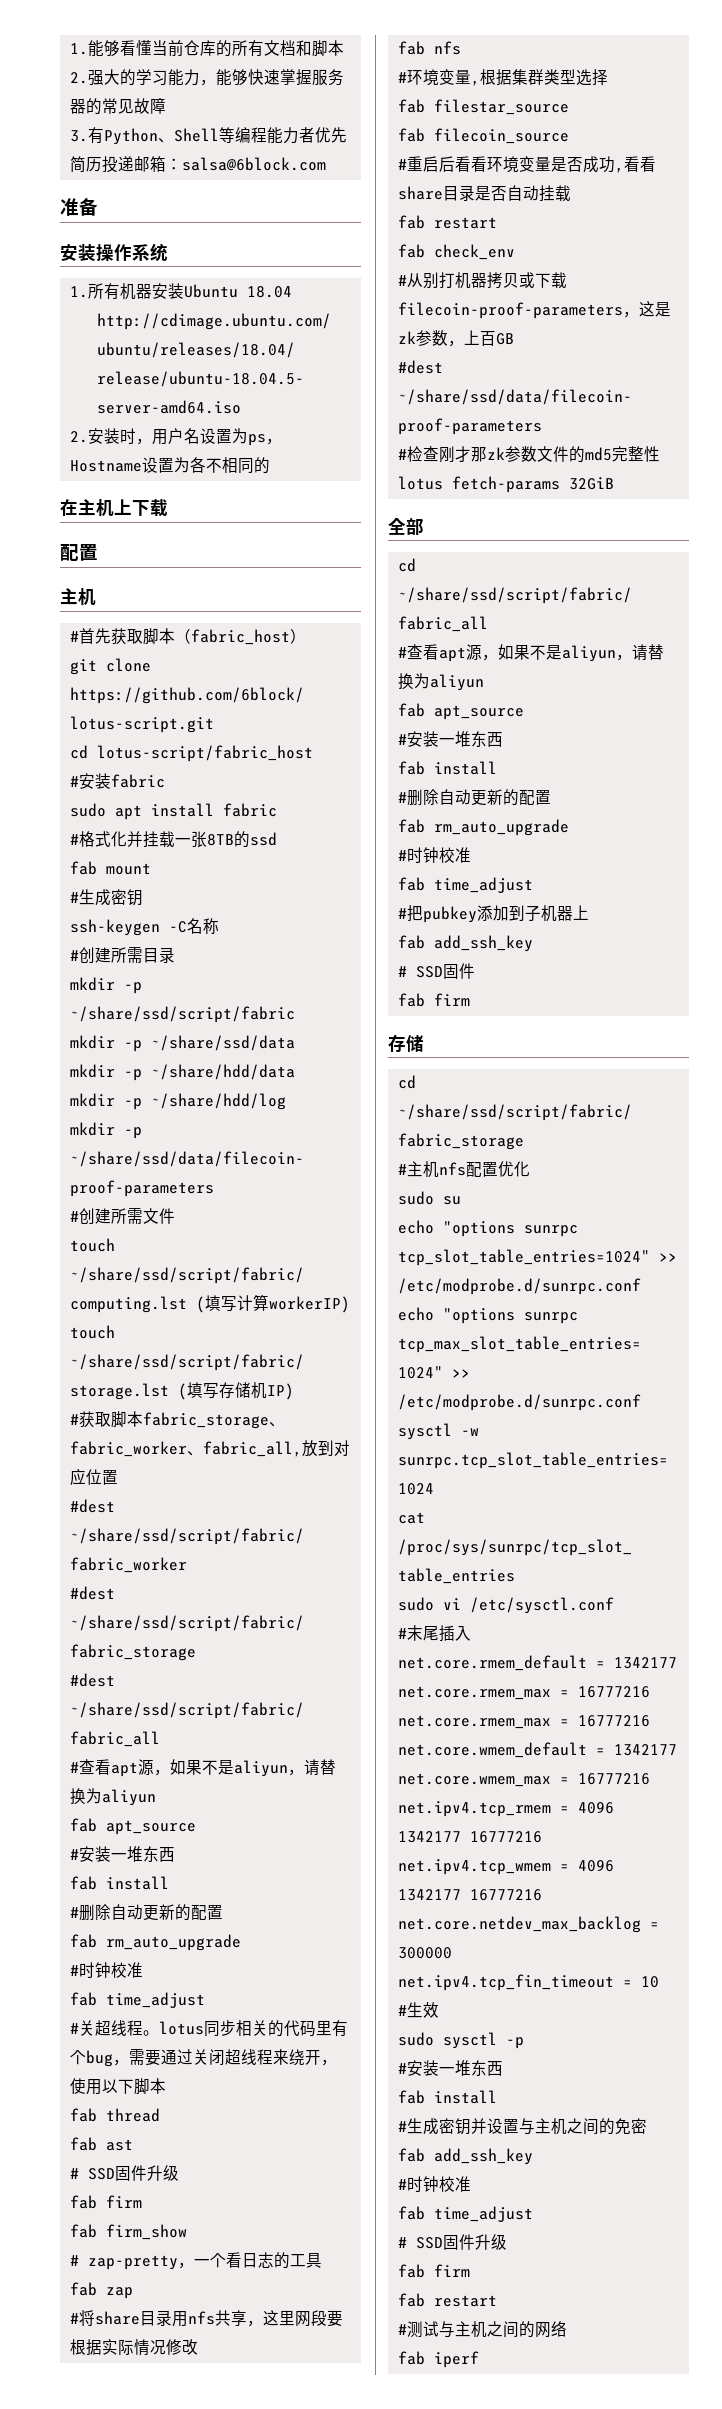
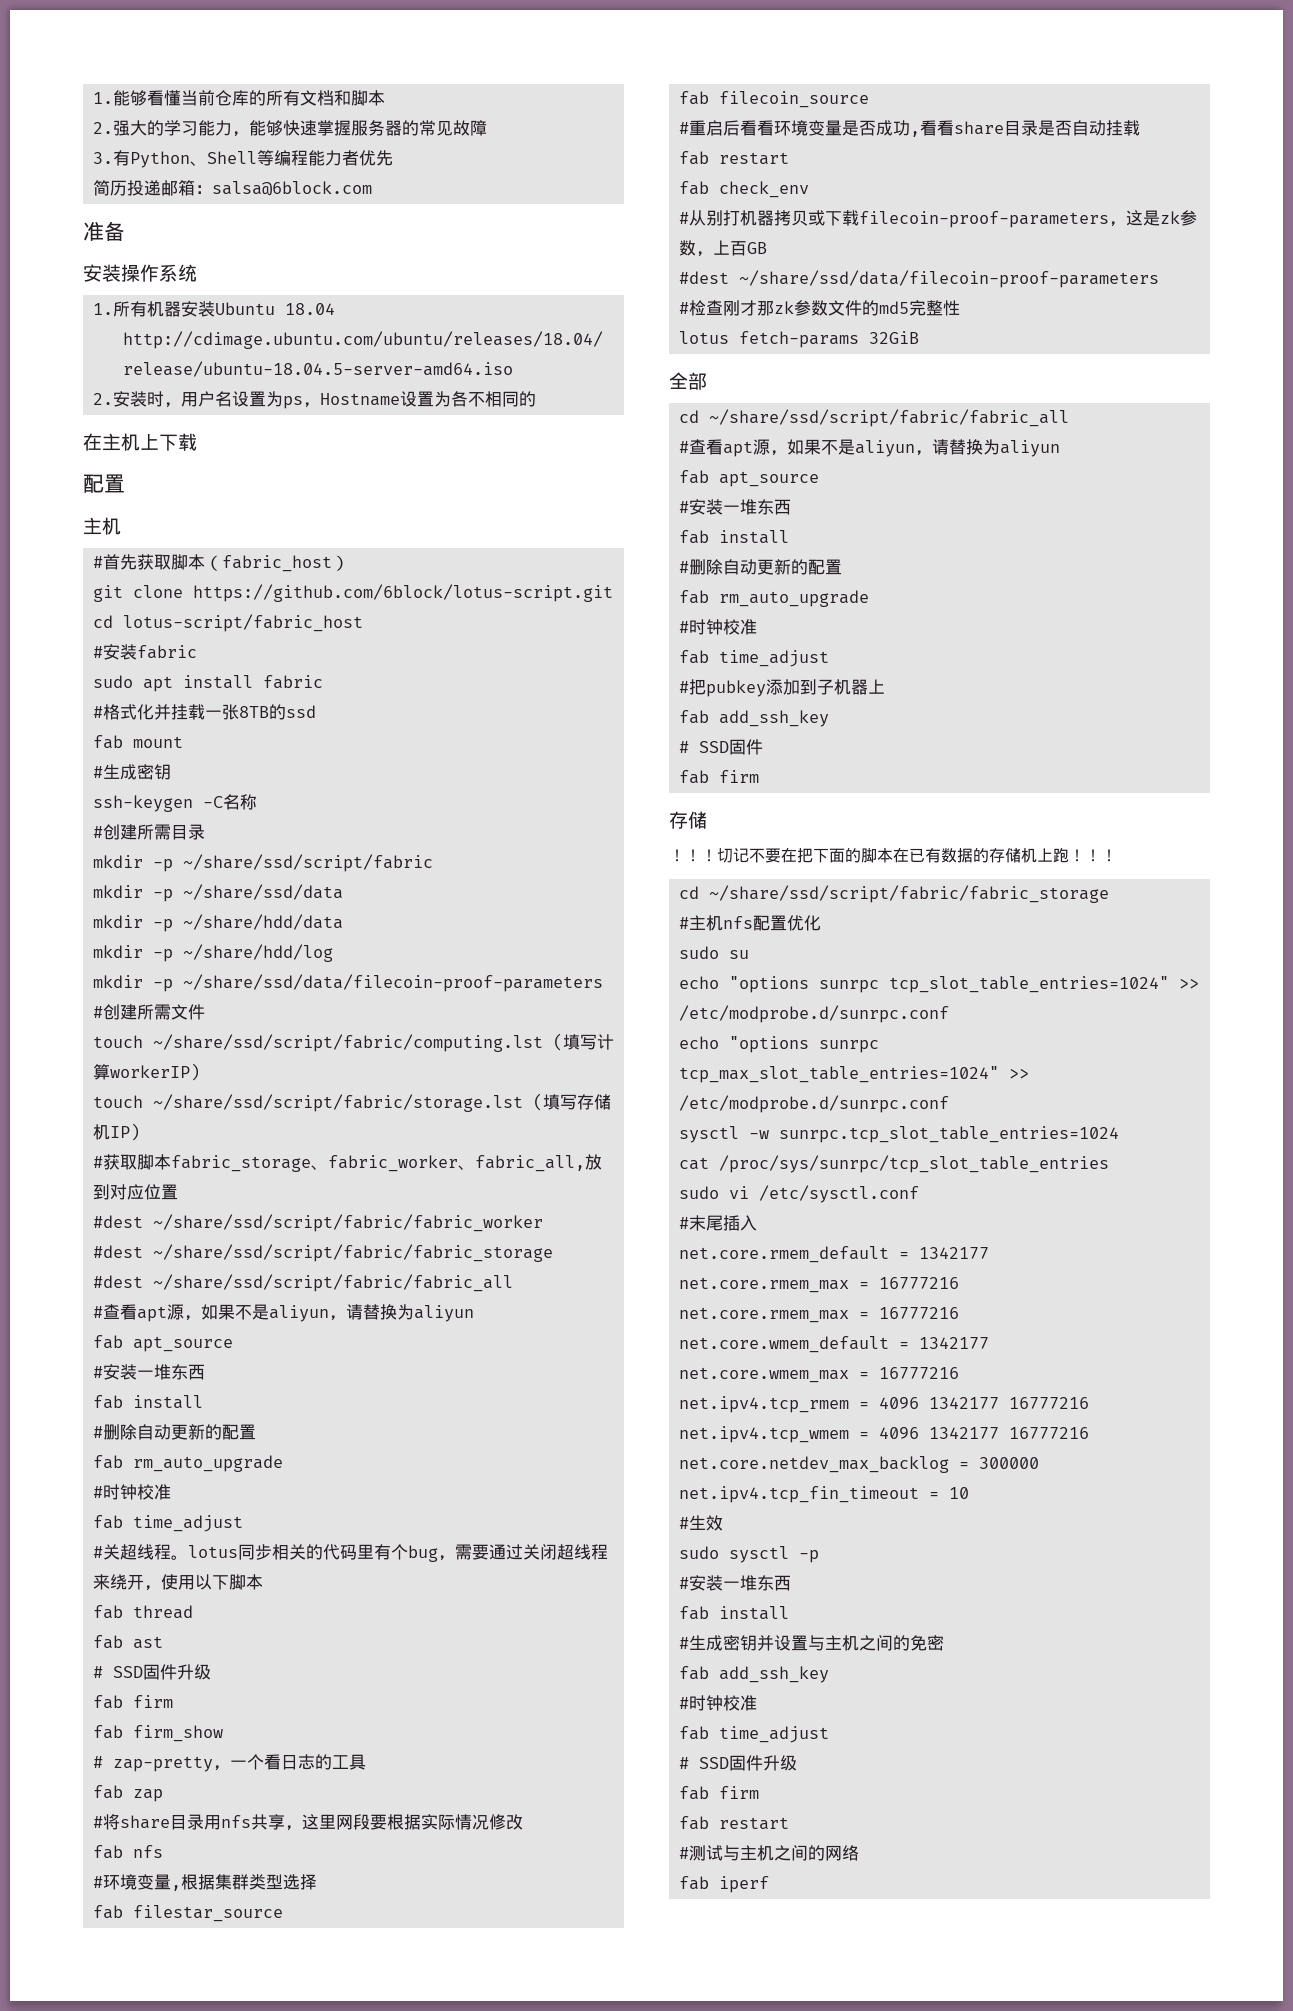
+ ！！！切记不要在把下面的脚本在已有数据的存储机上跑！！！

